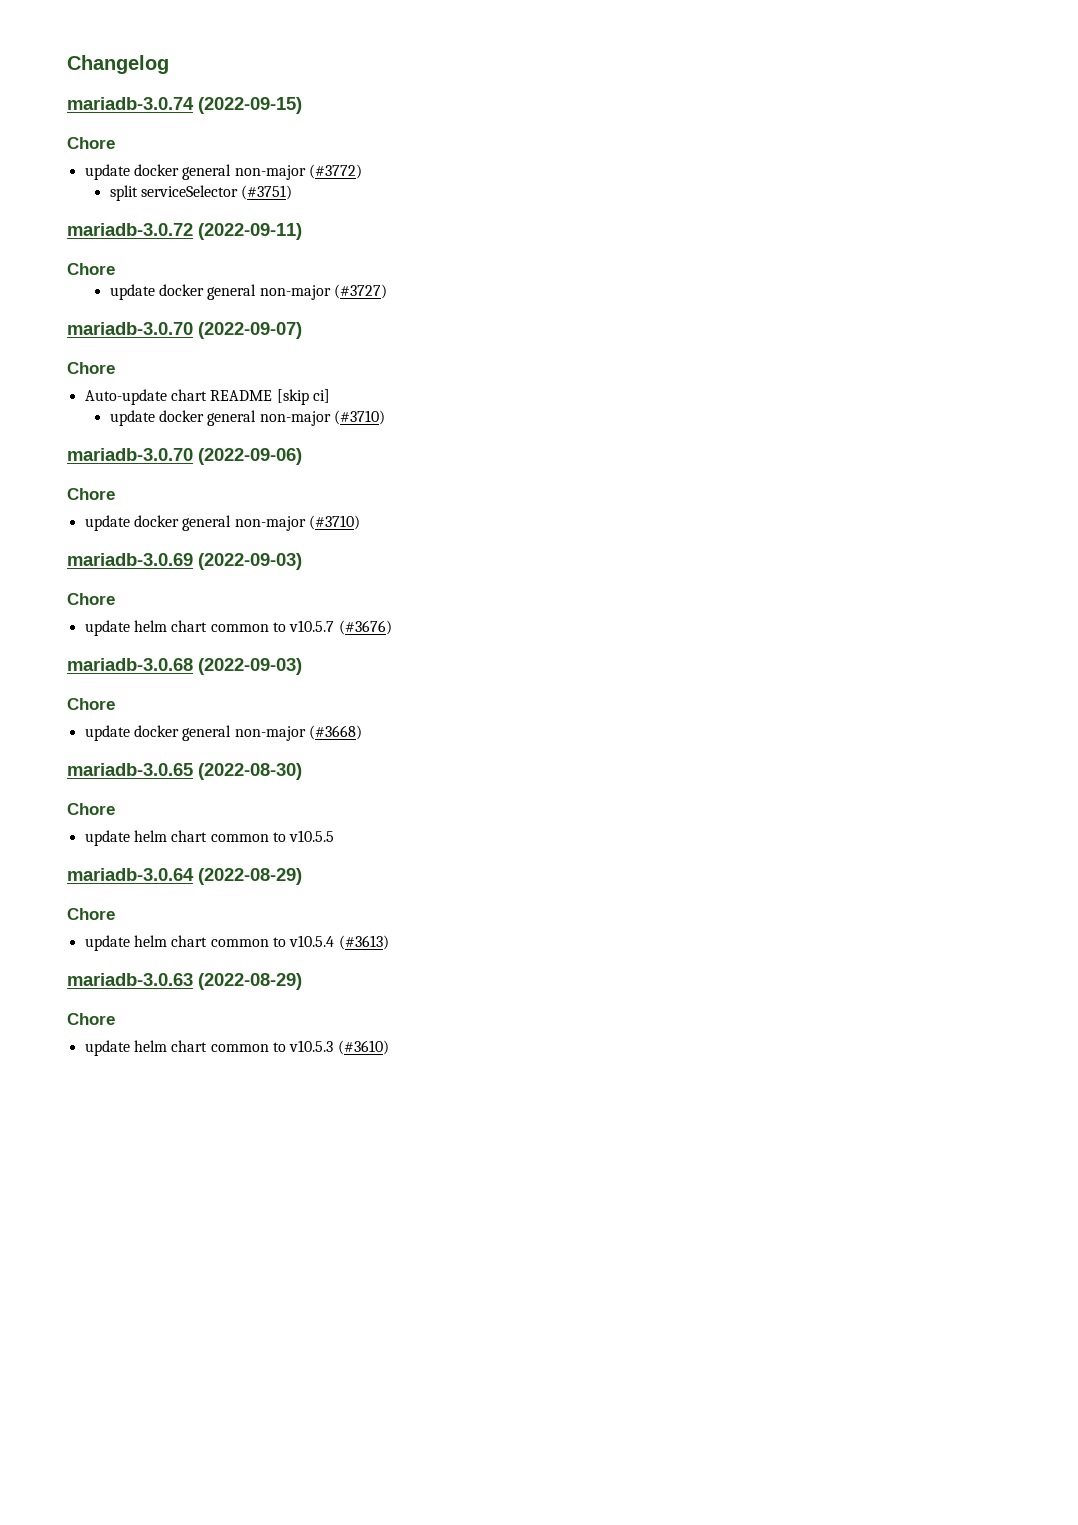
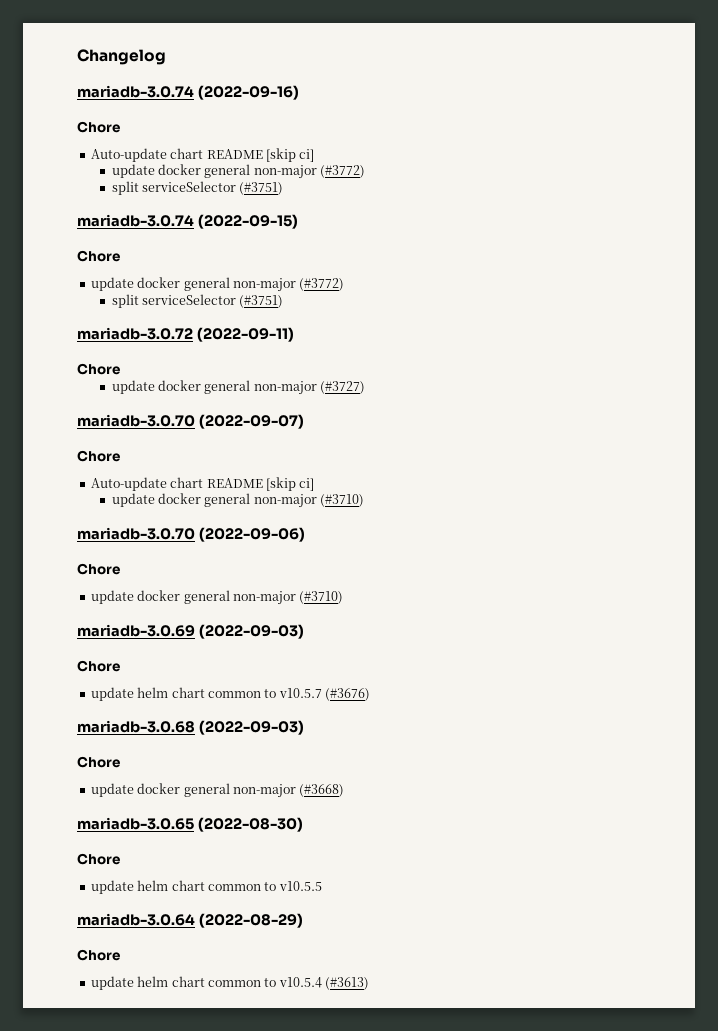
+ mariadb-3.0.74 (2022-09-16)
+ Chore
+ Auto-update chart README [skip ci]
+ update docker general non-major (#3772)
+ split serviceSelector (#3751)
- mariadb-3.0.63 (2022-08-29)
- Chore
- update helm chart common to v10.5.3 (#3610)

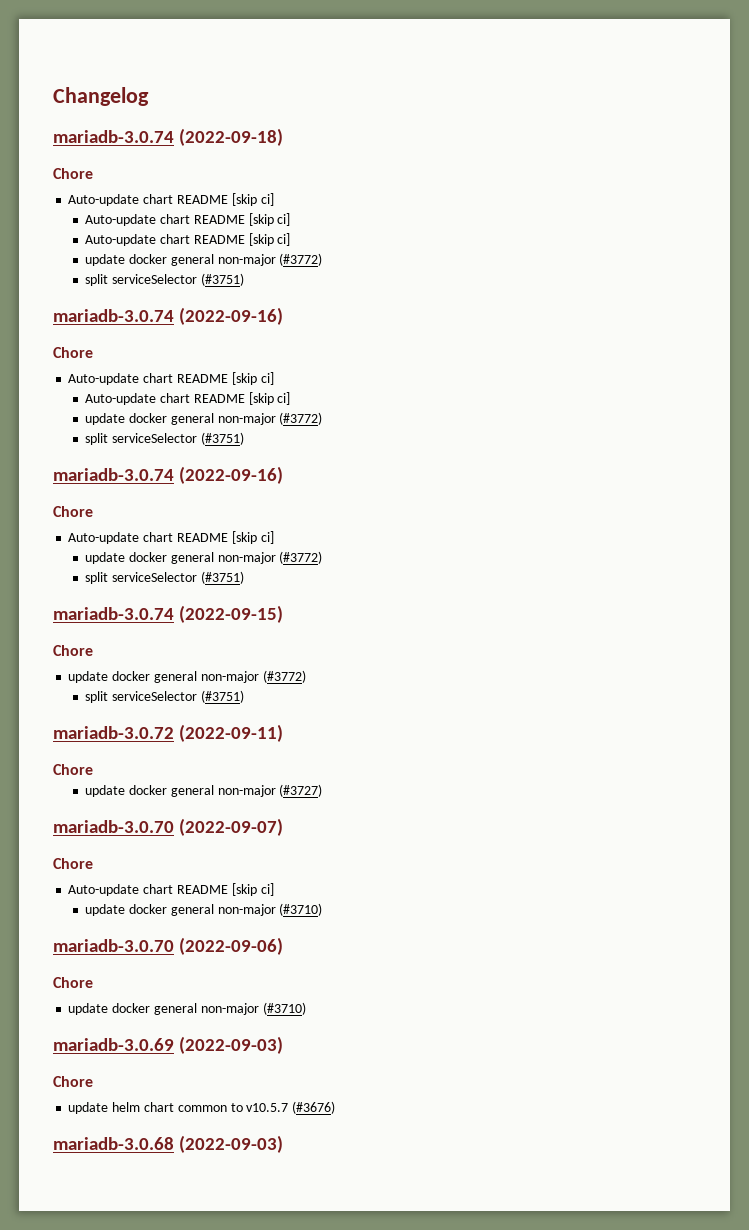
+ mariadb-3.0.74 (2022-09-18)
+ Chore
+ Auto-update chart README [skip ci]
+ Auto-update chart README [skip ci]
+ Auto-update chart README [skip ci]
+ update docker general non-major (#3772)
+ split serviceSelector (#3751)
+ mariadb-3.0.74 (2022-09-16)
+ Chore
+ Auto-update chart README [skip ci]
+ Auto-update chart README [skip ci]
+ update docker general non-major (#3772)
+ split serviceSelector (#3751)
  mariadb-3.0.68 (2022-09-03)
- Chore
- update docker general non-major (#3668)
- mariadb-3.0.65 (2022-08-30)
- Chore
- update helm chart common to v10.5.5
- mariadb-3.0.64 (2022-08-29)
- Chore
- update helm chart common to v10.5.4 (#3613)

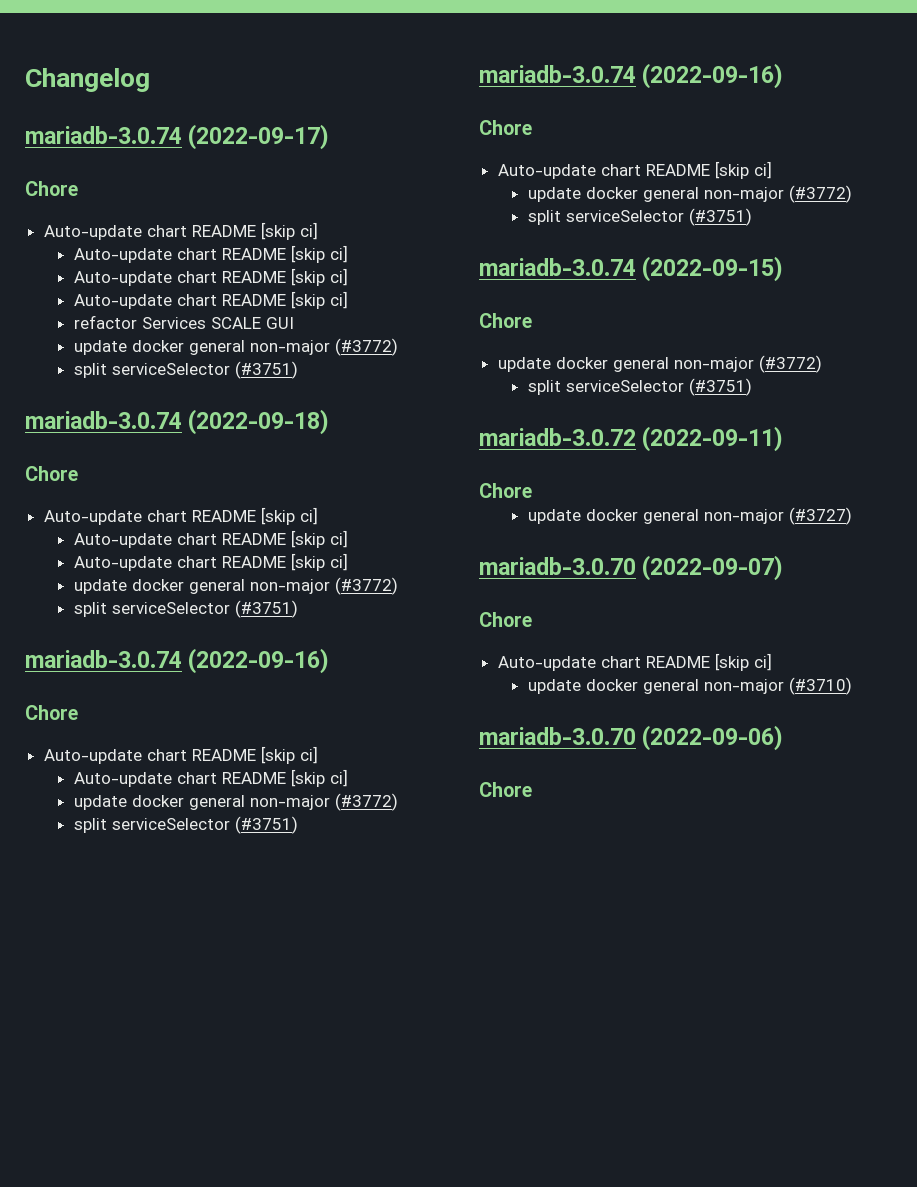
+ mariadb-3.0.74 (2022-09-17)
+ Chore
+ Auto-update chart README [skip ci]
+ Auto-update chart README [skip ci]
+ Auto-update chart README [skip ci]
+ Auto-update chart README [skip ci]
+ refactor Services SCALE GUI
+ update docker general non-major (#3772)
+ split serviceSelector (#3751)
  mariadb-3.0.70 (2022-09-06)
  Chore
- update docker general non-major (#3710)
- mariadb-3.0.69 (2022-09-03)
- Chore
- update helm chart common to v10.5.7 (#3676)
- mariadb-3.0.68 (2022-09-03)

